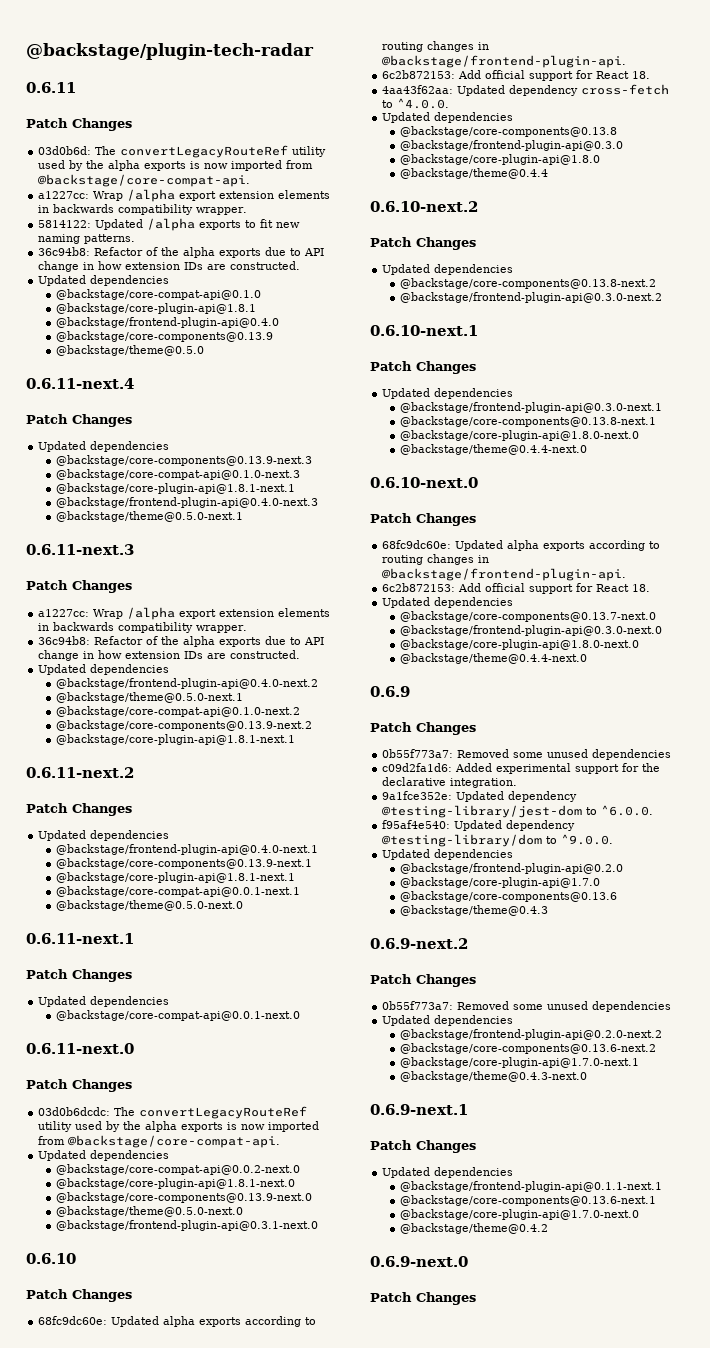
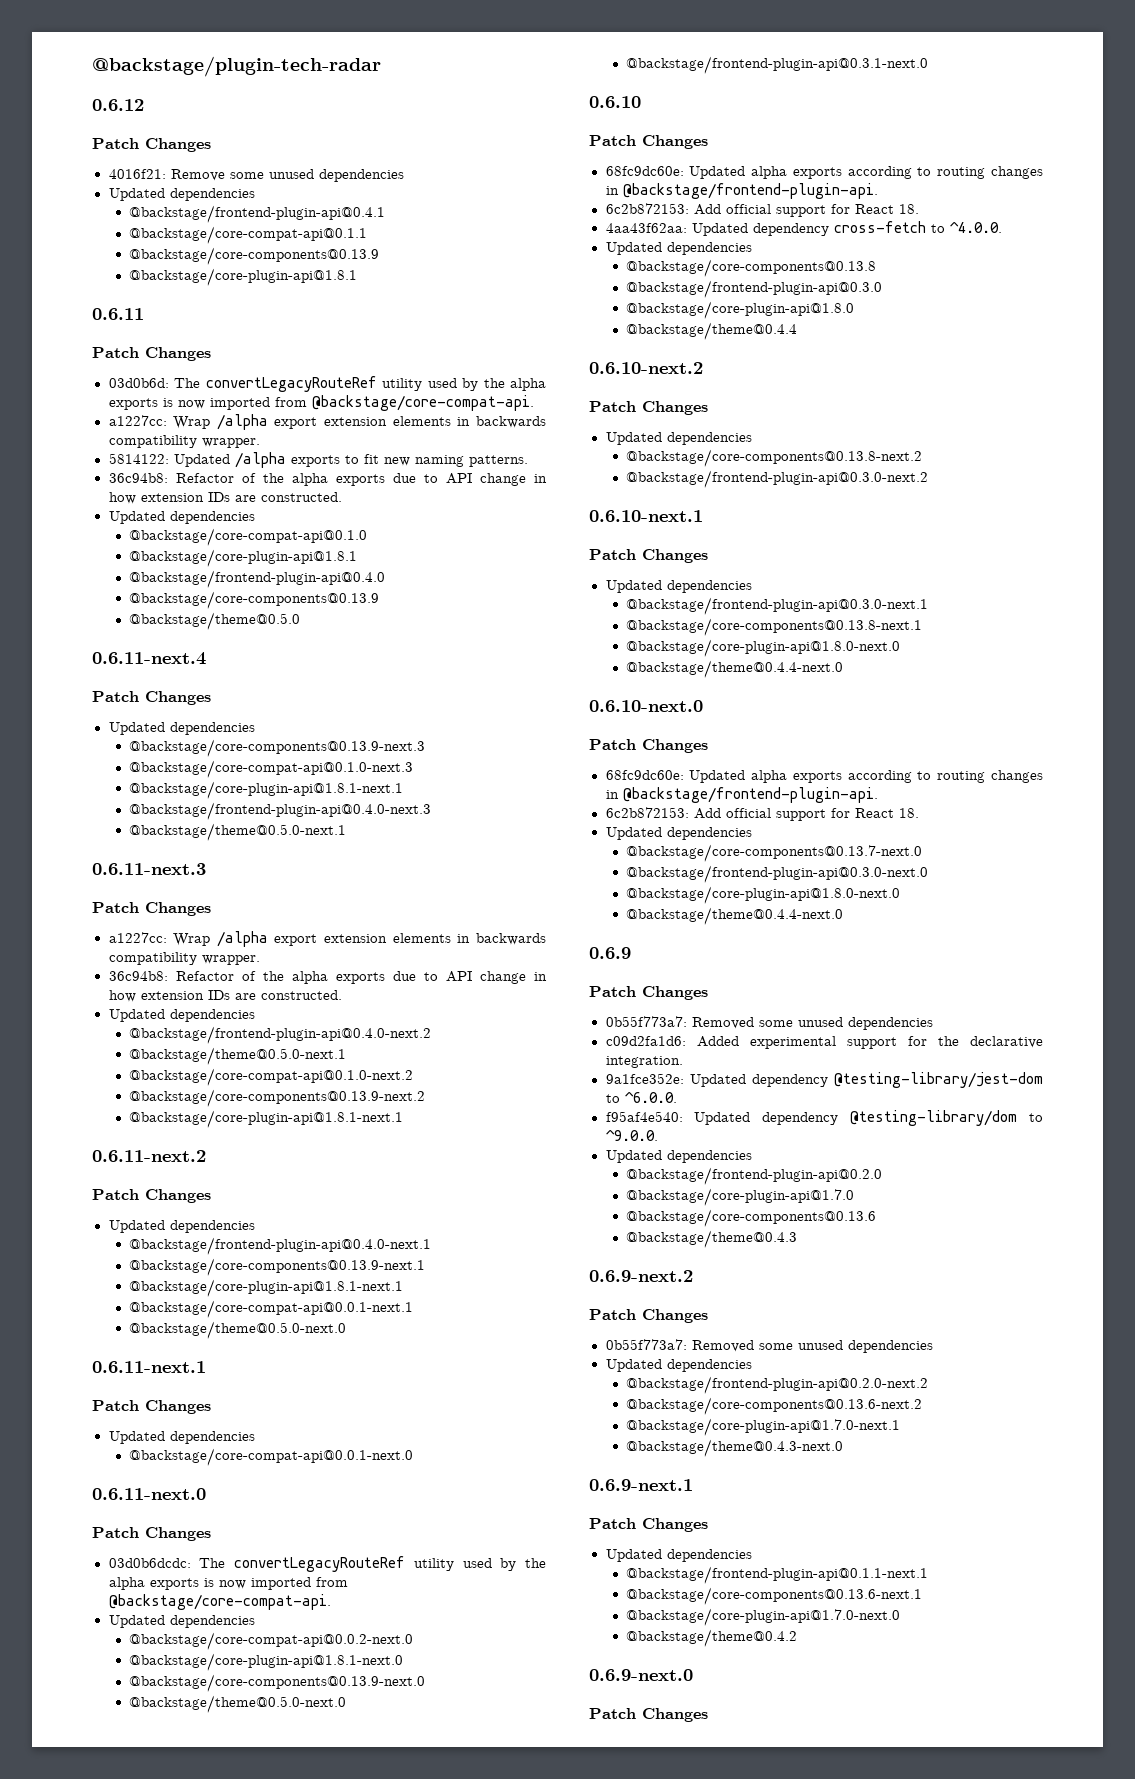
+ 0.6.12
+ Patch Changes
+ 4016f21: Remove some unused dependencies
+ Updated dependencies
+ @backstage/frontend-plugin-api@0.4.1
+ @backstage/core-compat-api@0.1.1
+ @backstage/core-components@0.13.9
+ @backstage/core-plugin-api@1.8.1

